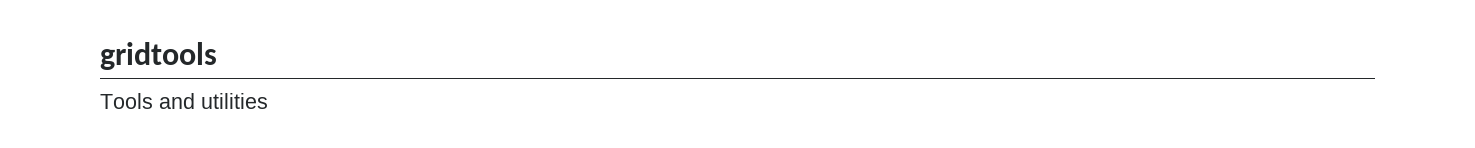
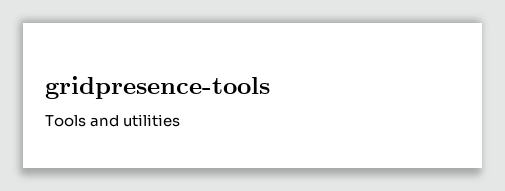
- gridtools
+ gridpresence-tools

